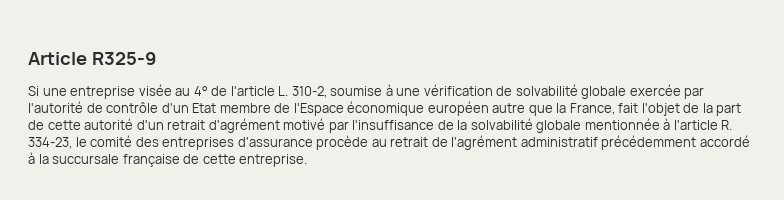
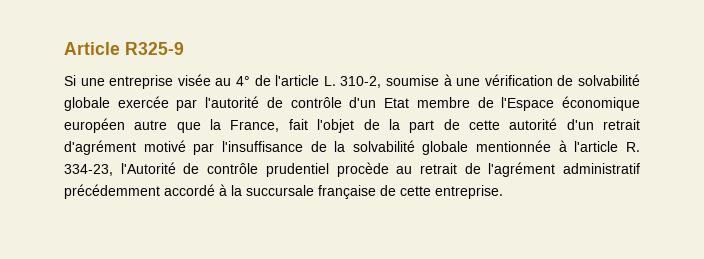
- Si une entreprise visée au 4° de l'article L. 310-2, soumise à une vérification de solvabilité globale exercée par l'autorité de contrôle d'un Etat membre de l'Espace économique européen autre que la France, fait l'objet de la part de cette autorité d'un retrait d'agrément motivé par l'insuffisance de la solvabilité globale mentionnée à l'article R. 334-23, le comité des entreprises d'assurance procède au retrait de l'agrément administratif précédemment accordé à la succursale française de cette entreprise.
+ Si une entreprise visée au 4° de l'article L. 310-2, soumise à une vérification de solvabilité globale exercée par l'autorité de contrôle d'un Etat membre de l'Espace économique européen autre que la France, fait l'objet de la part de cette autorité d'un retrait d'agrément motivé par l'insuffisance de la solvabilité globale mentionnée à l'article R. 334-23, l'Autorité de contrôle prudentiel procède au retrait de l'agrément administratif précédemment accordé à la succursale française de cette entreprise.

